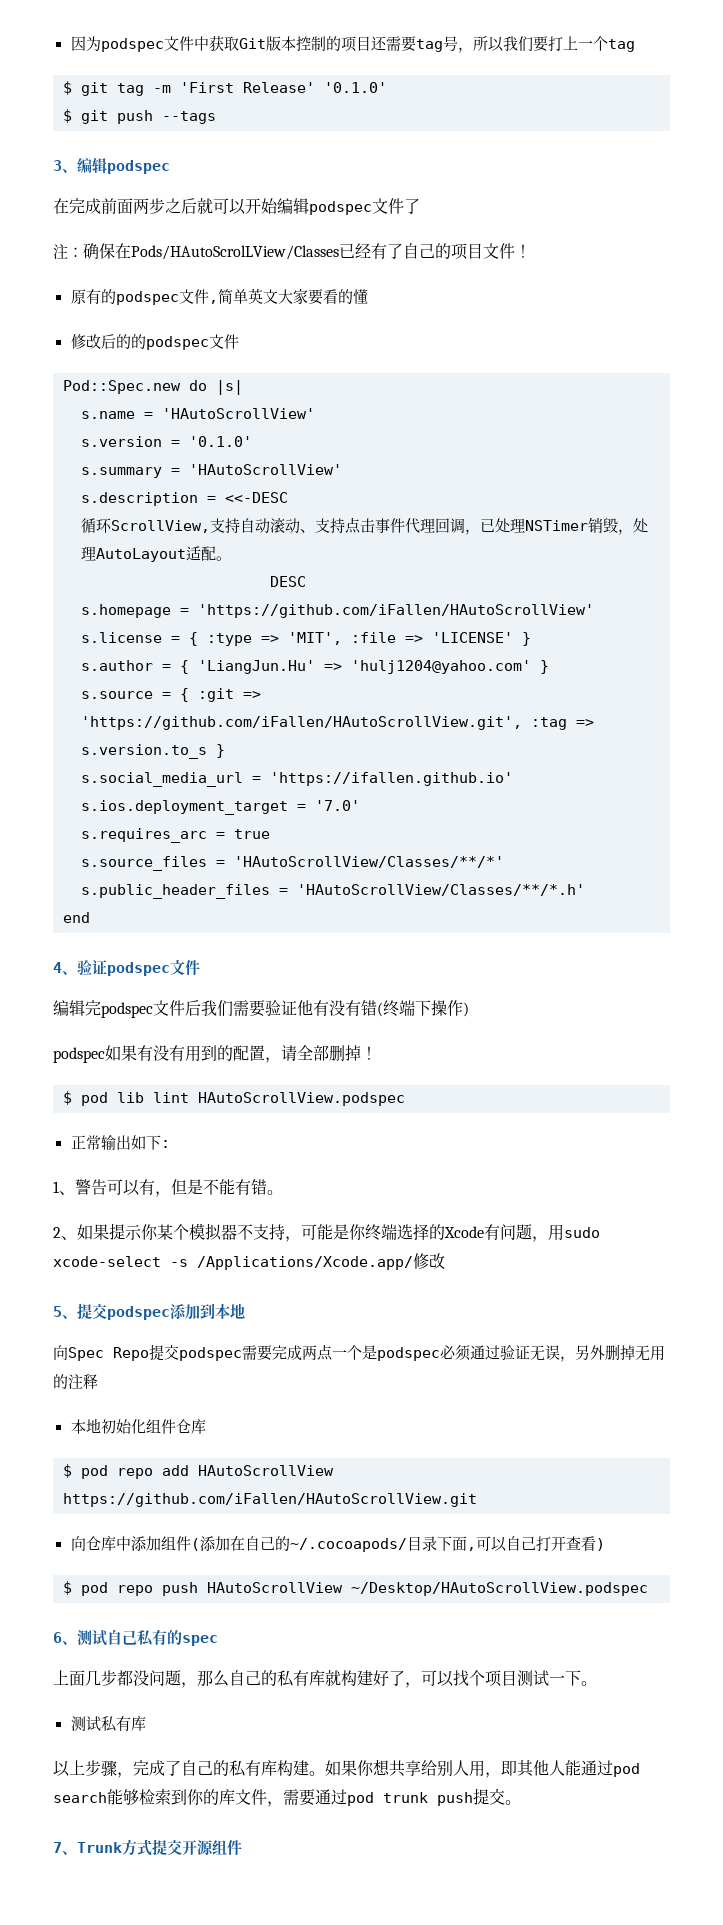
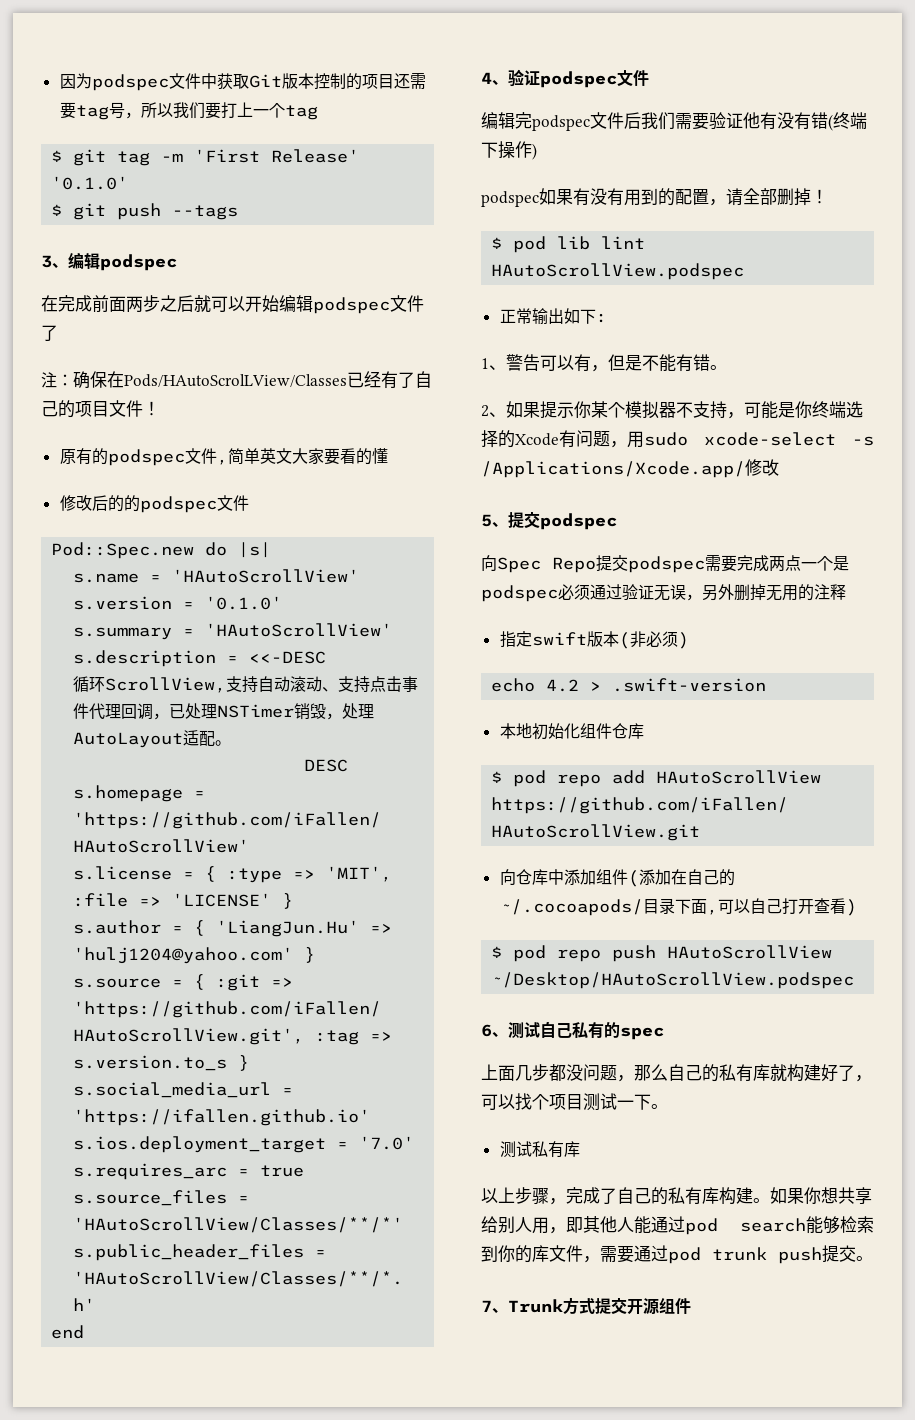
- 5、提交podspec添加到本地
+ 5、提交podspec
+ 指定swift版本(非必须)
+ echo 4.2 > .swift-version

